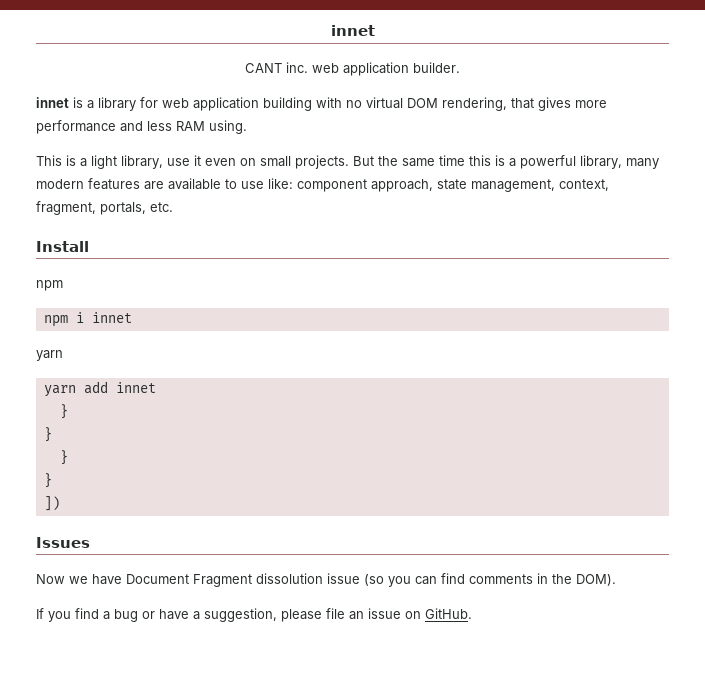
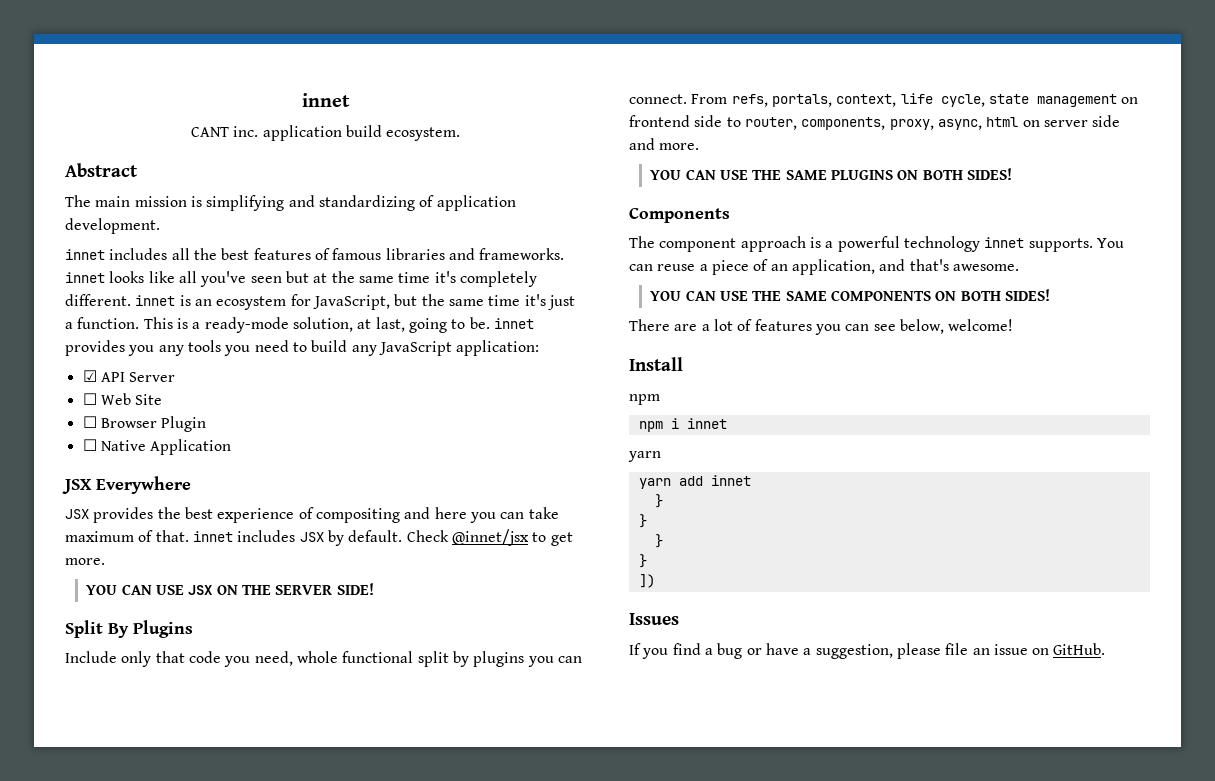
- CANT inc. web application builder.
- innet is a library for web application building with no virtual DOM rendering, that gives more performance and less RAM using.
- This is a light library, use it even on small projects. But the same time this is a powerful library, many modern features are available to use like: component approach, state management, context, fragment, portals, etc.
+ CANT inc. application build ecosystem.
+ Abstract
+ The main mission is simplifying and standardizing of application development.
+ innet includes all the best features of famous libraries and frameworks. innet looks like all you've seen but at the same time it's completely different. innet is an ecosystem for JavaScript, but the same time it's just a function. This is a ready-mode solution, at last, going to be. innet provides you any tools you need to build any JavaScript application:
+ ☑ API Server
+ ☐ Web Site
+ ☐ Browser Plugin
+ ☐ Native Application
+ JSX Everywhere
+ JSX provides the best experience of compositing and here you can take maximum of that. innet includes JSX by default. Check @innet/jsx to get more.
+ YOU CAN USE JSX ON THE SERVER SIDE!
+ Split By Plugins
+ Include only that code you need, whole functional split by plugins you can connect. From refs, portals, context, life cycle, state management on frontend side to router, components, proxy, async, html on server side and more.
+ YOU CAN USE THE SAME PLUGINS ON BOTH SIDES!
+ Components
+ The component approach is a powerful technology innet supports. You can reuse a piece of an application, and that's awesome.
+ YOU CAN USE THE SAME COMPONENTS ON BOTH SIDES!
+ There are a lot of features you can see below, welcome!
- Now we have Document Fragment dissolution issue (so you can find comments in the DOM).

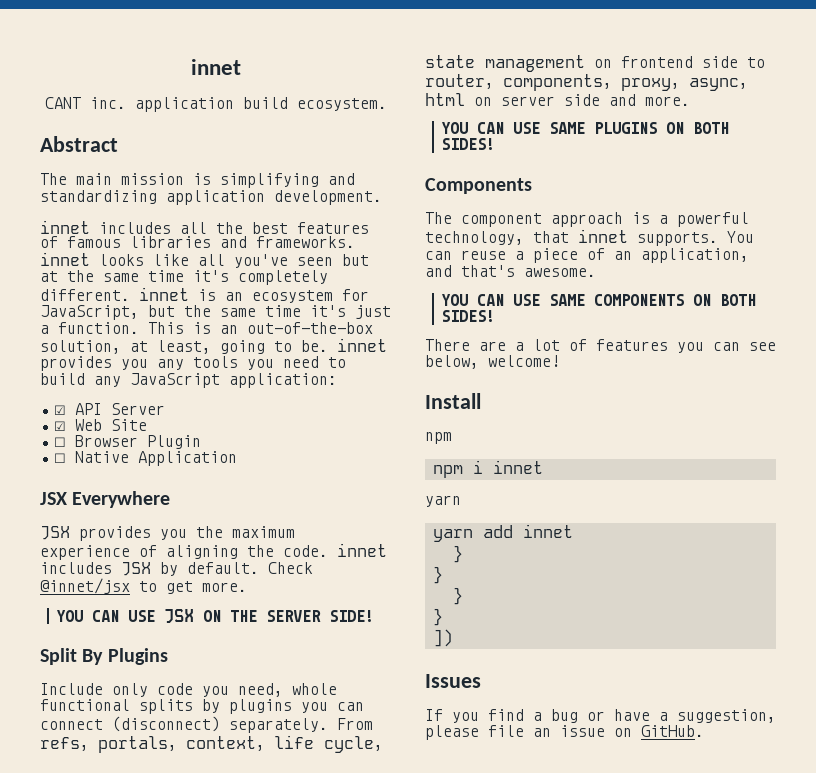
- The main mission is simplifying and standardizing of application development.
+ The main mission is simplifying and standardizing application development.
- This is a ready-mode solution, at last, going to be. innet provides you any tools you need to build any JavaScript application:
+ This is an out-of-the-box solution, at least, going to be. innet provides you any tools you need to build any JavaScript application:
- ☐ Web Site
+ ☑ Web Site
- JSX provides the best experience of compositing and here you can take maximum of that. innet includes JSX by default.
+ JSX provides you the maximum experience of aligning the code. innet includes JSX by default.
- Include only that code you need, whole functional split by plugins you can connect.
+ Include only code you need, whole functional splits by plugins you can connect (disconnect) separately.
- YOU CAN USE THE SAME PLUGINS ON BOTH SIDES!
+ YOU CAN USE SAME PLUGINS ON BOTH SIDES!
- The component approach is a powerful technology innet supports.
+ The component approach is a powerful technology, that innet supports.
- YOU CAN USE THE SAME COMPONENTS ON BOTH SIDES!
+ YOU CAN USE SAME COMPONENTS ON BOTH SIDES!

